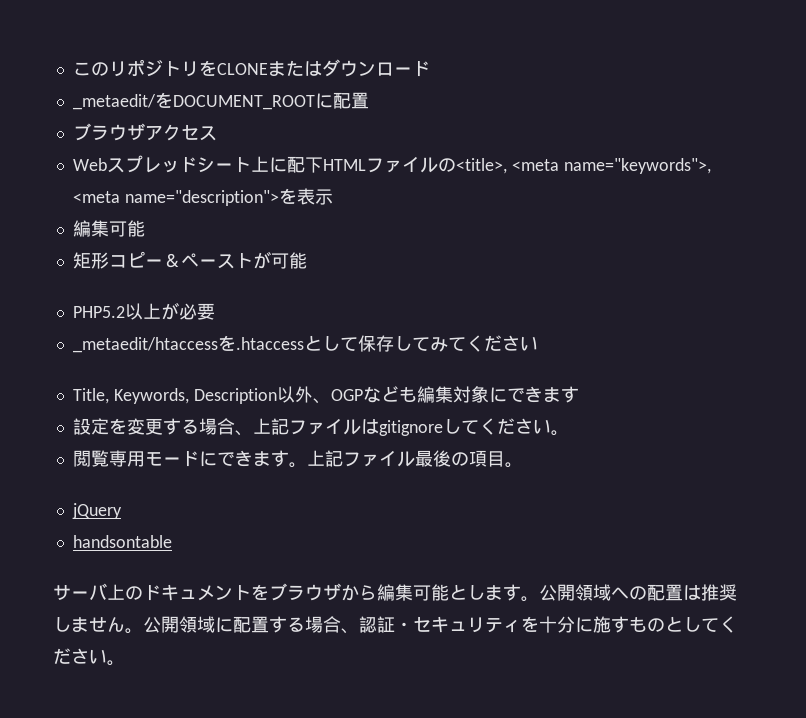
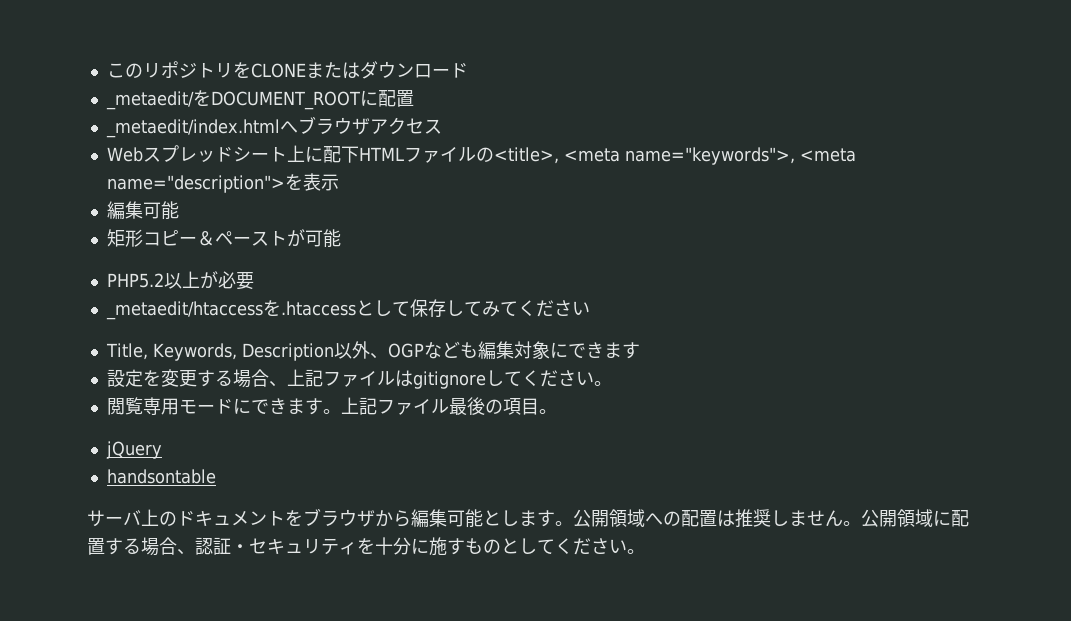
- ブラウザアクセス
+ _metaedit/index.htmlへブラウザアクセス

